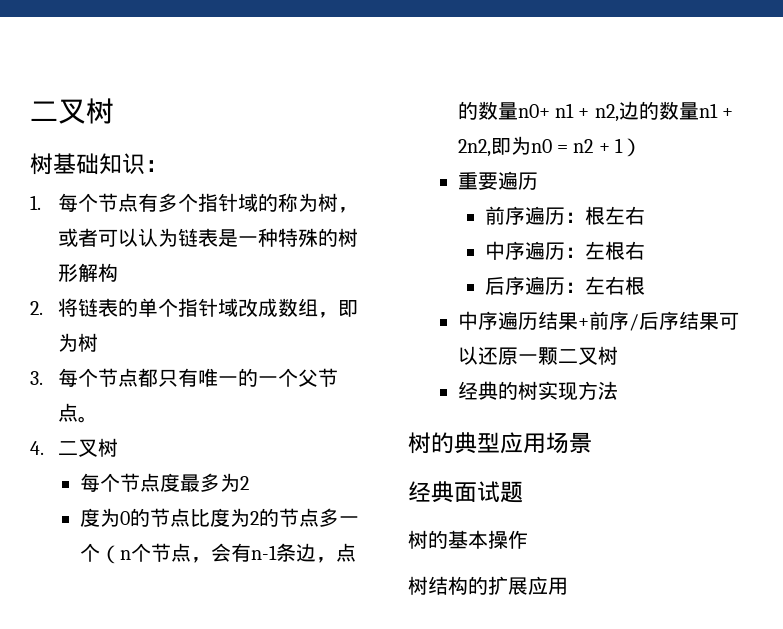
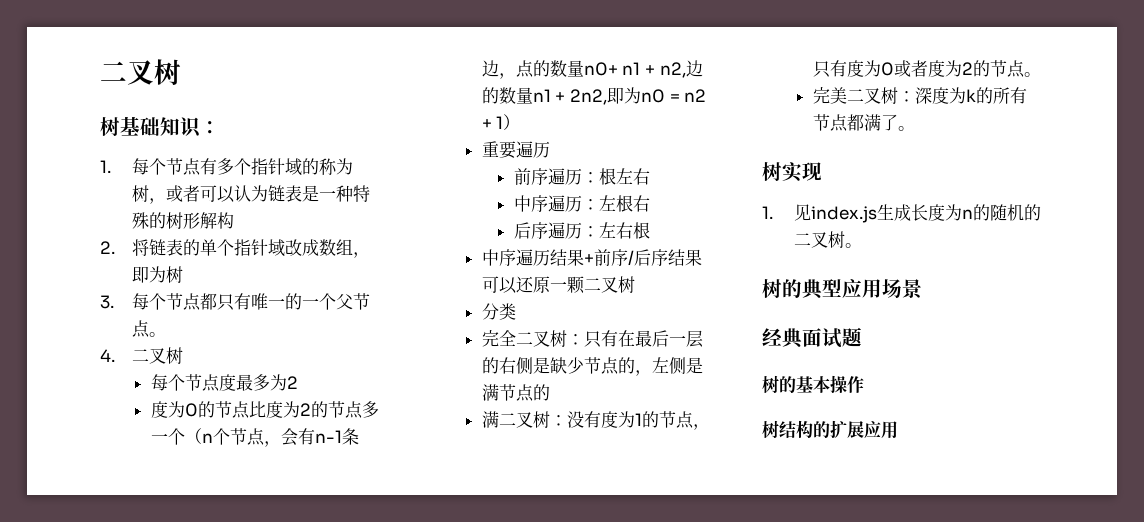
- 经典的树实现方法
+ 分类
+ 完全二叉树：只有在最后一层的右侧是缺少节点的，左侧是满节点的
+ 满二叉树：没有度为1的节点，只有度为0或者度为2的节点。
+ 完美二叉树：深度为k的所有节点都满了。
+ 树实现
+ 1.见index.js生成长度为n的随机的二叉树。

